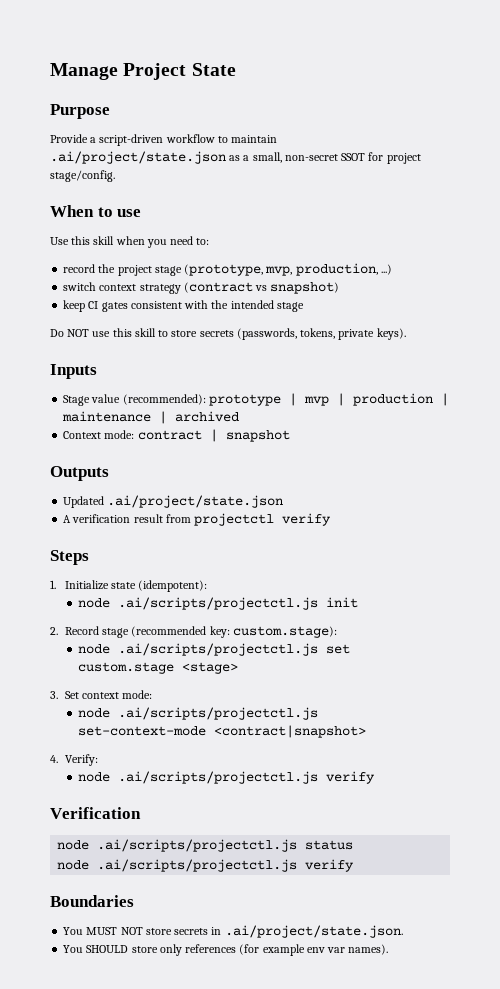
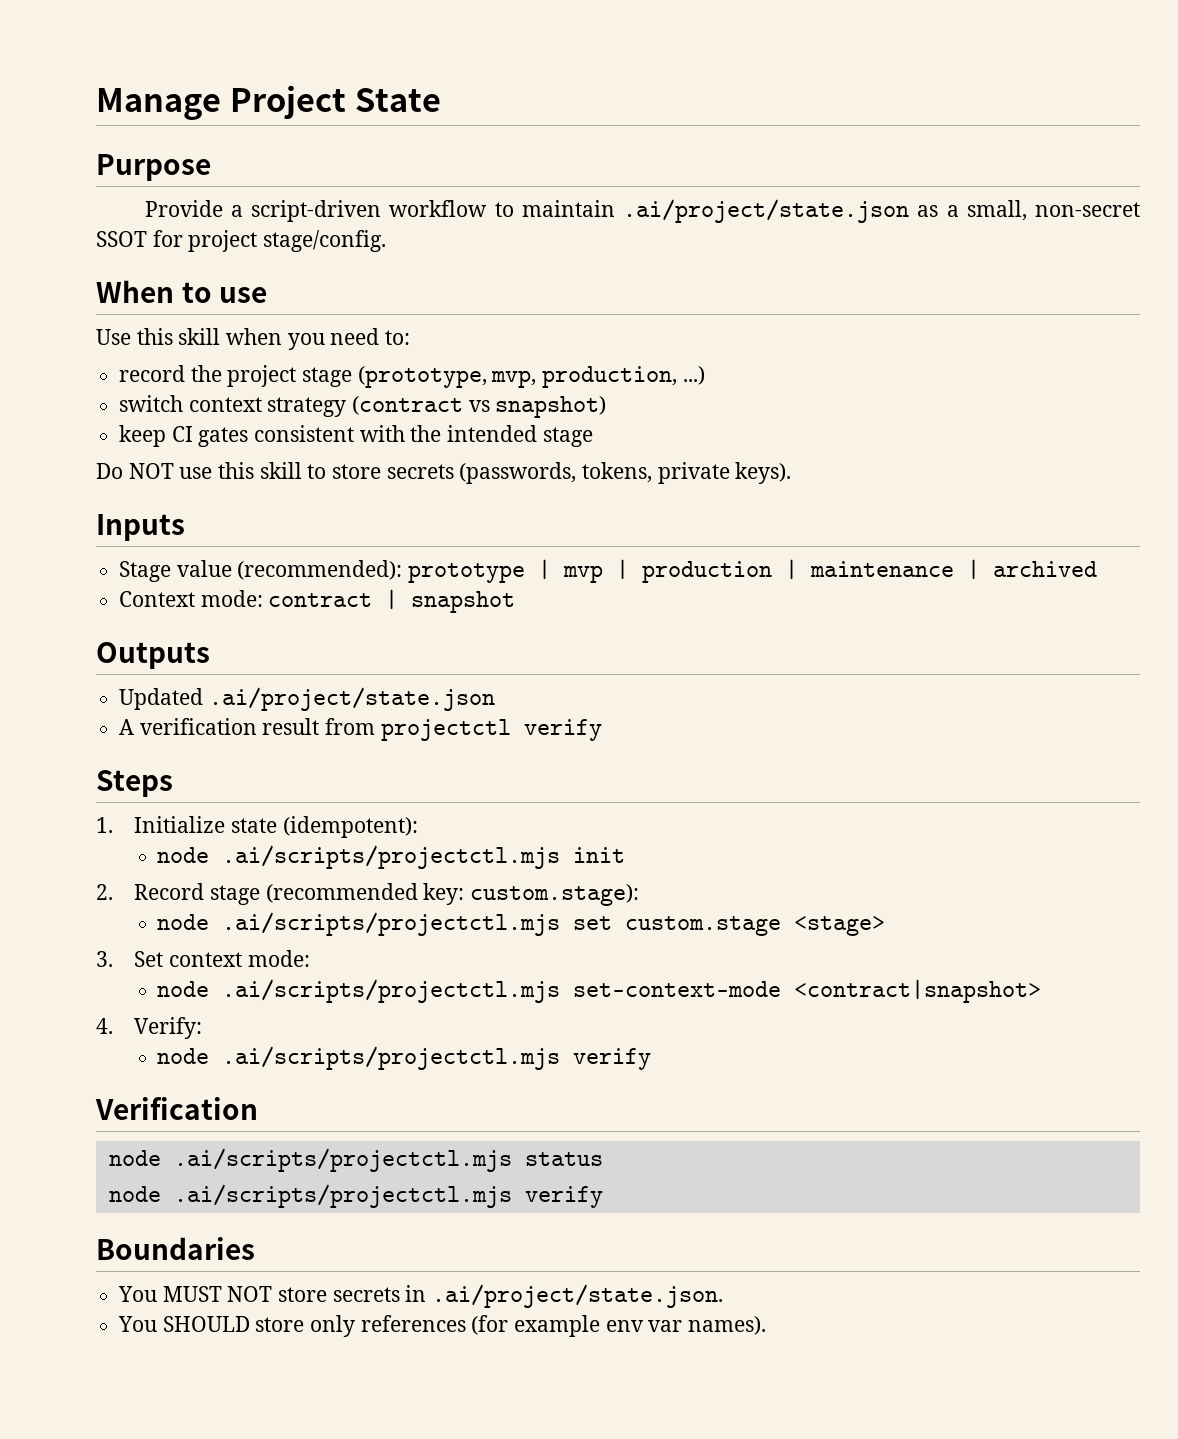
- node .ai/scripts/projectctl.js init
+ node .ai/scripts/projectctl.mjs init
- node .ai/scripts/projectctl.js set custom.stage <stage>
+ node .ai/scripts/projectctl.mjs set custom.stage <stage>
- node .ai/scripts/projectctl.js set-context-mode <contract|snapshot>
+ node .ai/scripts/projectctl.mjs set-context-mode <contract|snapshot>
  4. Verify:
- node .ai/scripts/projectctl.js verify
+ node .ai/scripts/projectctl.mjs verify
- node .ai/scripts/projectctl.js status
- node .ai/scripts/projectctl.js verify
+ node .ai/scripts/projectctl.mjs status
+ node .ai/scripts/projectctl.mjs verify

